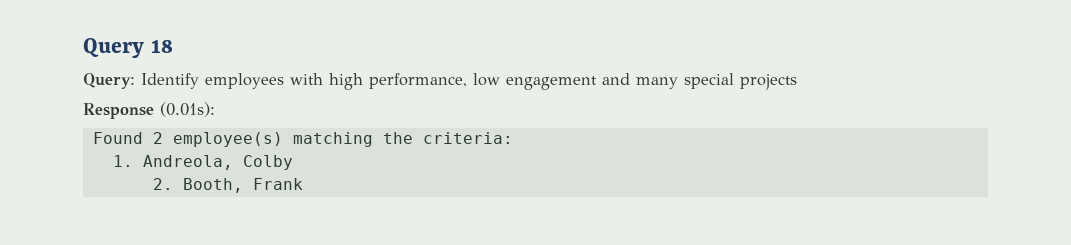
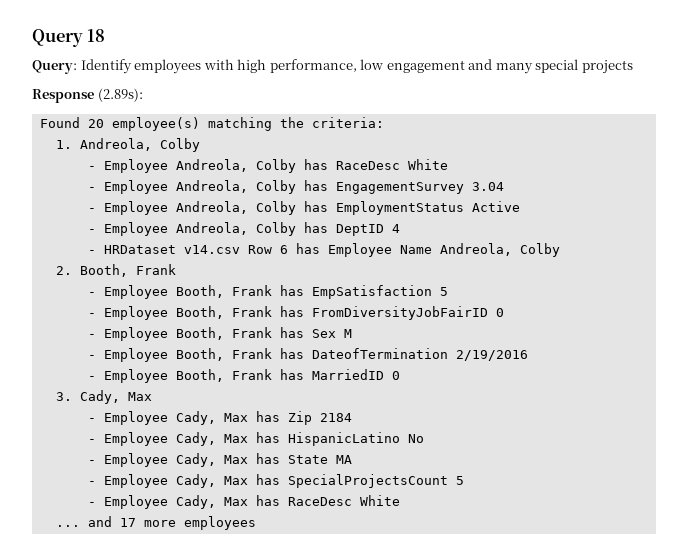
- Response (0.01s):
+ Response (2.89s):
- Found 2 employee(s) matching the criteria:
+ Found 20 employee(s) matching the criteria:
+ - Employee Andreola, Colby has RaceDesc White
+ - Employee Andreola, Colby has EngagementSurvey 3.04
+ - Employee Andreola, Colby has EmploymentStatus Active
+ - Employee Andreola, Colby has DeptID 4
+ - HRDataset v14.csv Row 6 has Employee Name Andreola, Colby
  2. Booth, Frank
+ - Employee Booth, Frank has EmpSatisfaction 5
+ - Employee Booth, Frank has FromDiversityJobFairID 0
+ - Employee Booth, Frank has Sex M
+ - Employee Booth, Frank has DateofTermination 2/19/2016
+ - Employee Booth, Frank has MarriedID 0
+ 3. Cady, Max
+ - Employee Cady, Max has Zip 2184
+ - Employee Cady, Max has HispanicLatino No
+ - Employee Cady, Max has State MA
+ - Employee Cady, Max has SpecialProjectsCount 5
+ - Employee Cady, Max has RaceDesc White
+ ... and 17 more employees

